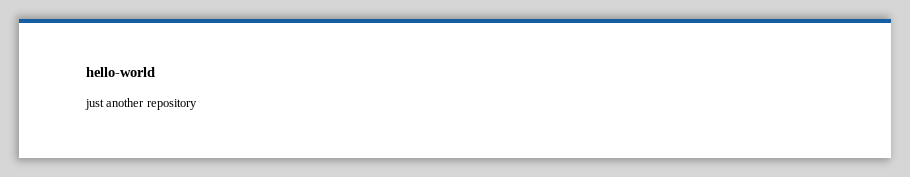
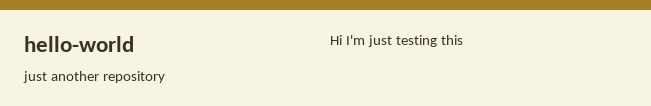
+ Hi I'm just testing this

